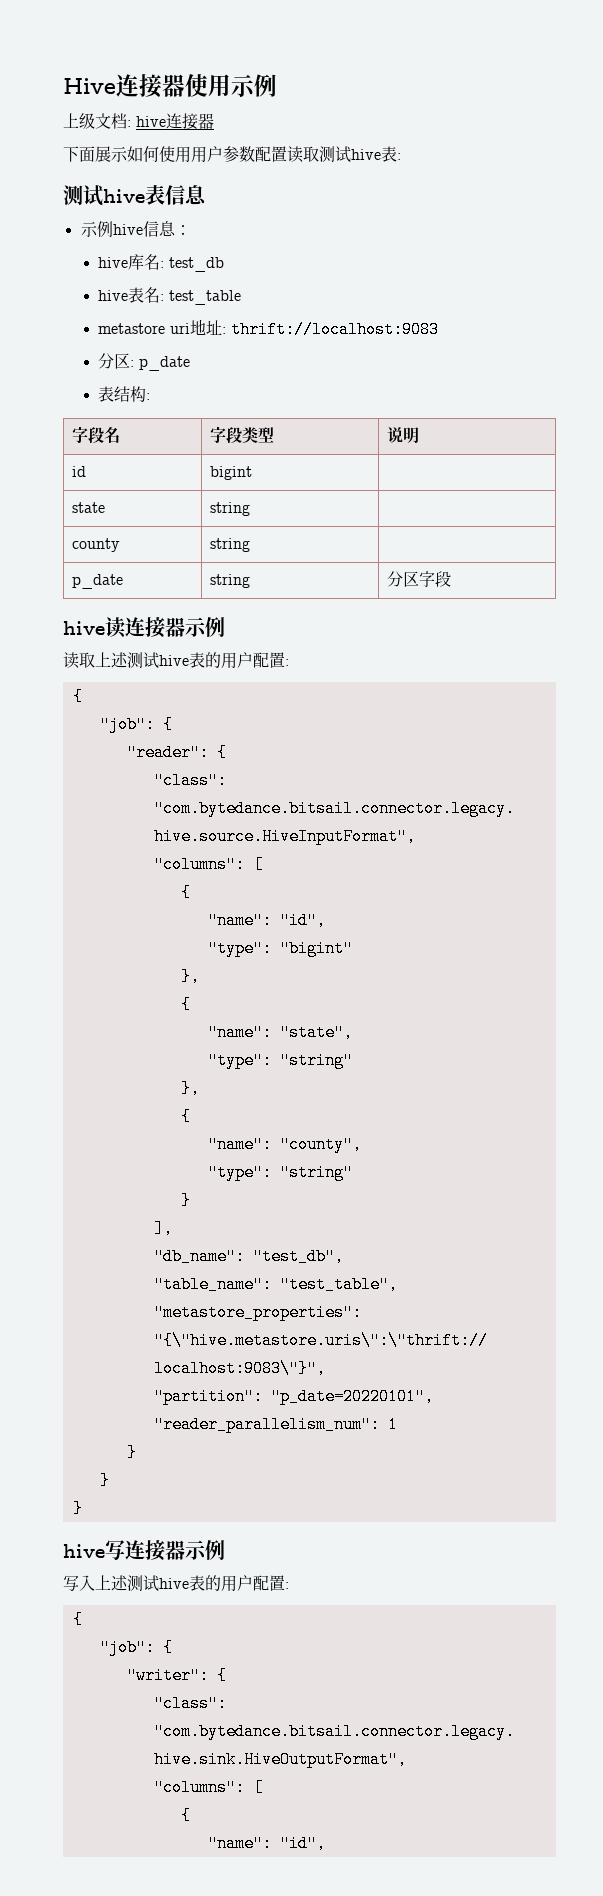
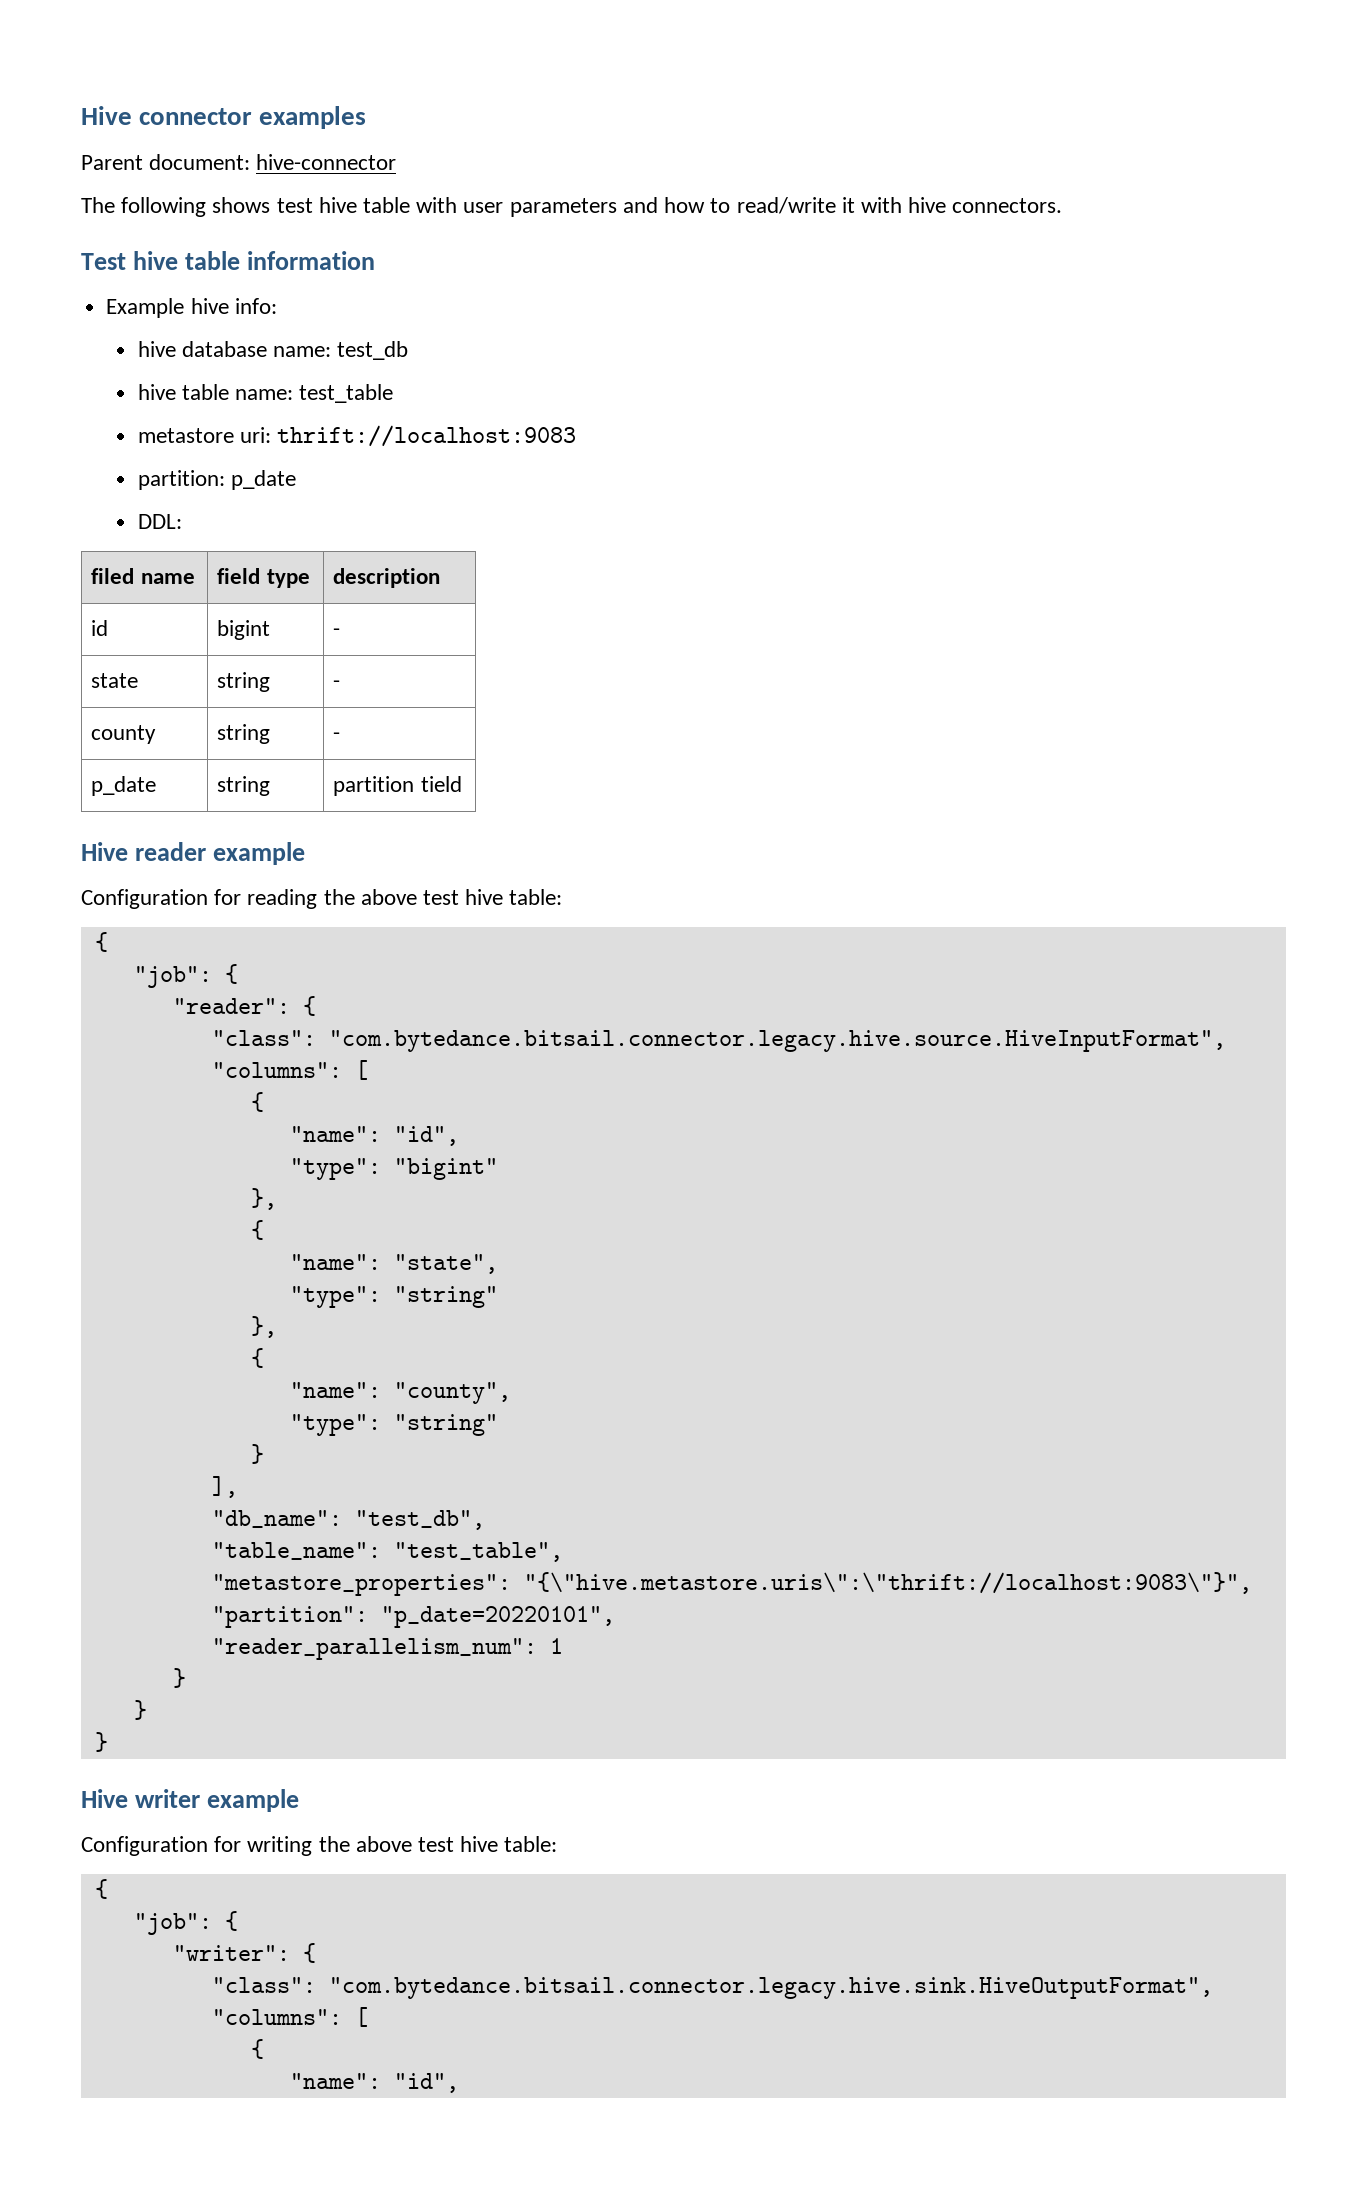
- Hive连接器使用示例
- 上级文档: hive连接器
- 下面展示如何使用用户参数配置读取测试hive表:
- 测试hive表信息
- 示例hive信息：
- hive库名: test_db
+ Hive connector examples
+ Parent document: hive-connector
+ The following shows test hive table with user parameters and how to read/write it with hive connectors.
+ Test hive table information
+ Example hive info:
+ hive database name: test_db
- hive表名: test_table
+ hive table name: test_table
- metastore uri地址: thrift://localhost:9083
+ metastore uri: thrift://localhost:9083
- 分区: p_date
+ partition: p_date
- 表结构:
- 字段名 | 字段类型 | 说明
+ DDL:
+ filed name | field type | description
- id | bigint |
+ id | bigint | -
- state | string |
+ state | string | -
- county | string |
+ county | string | -
- p_date | string | 分区字段
- hive读连接器示例
- 读取上述测试hive表的用户配置:
+ p_date | string | partition tield
+ Hive reader example
+ Configuration for reading the above test hive table:
- hive写连接器示例
- 写入上述测试hive表的用户配置:
+ Hive writer example
+ Configuration for writing the above test hive table:

